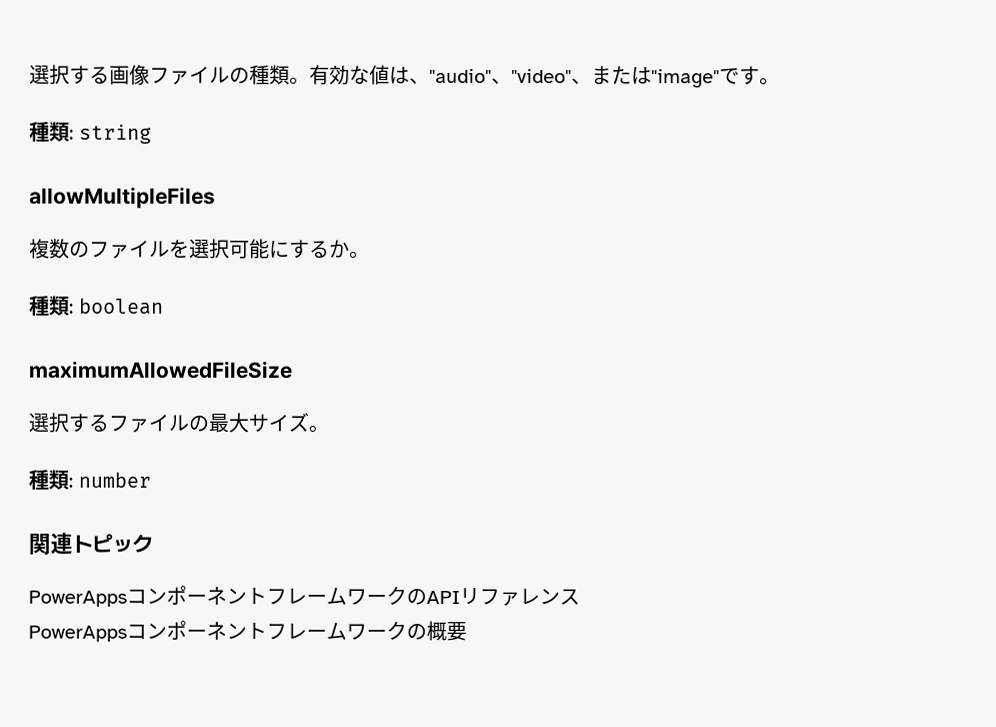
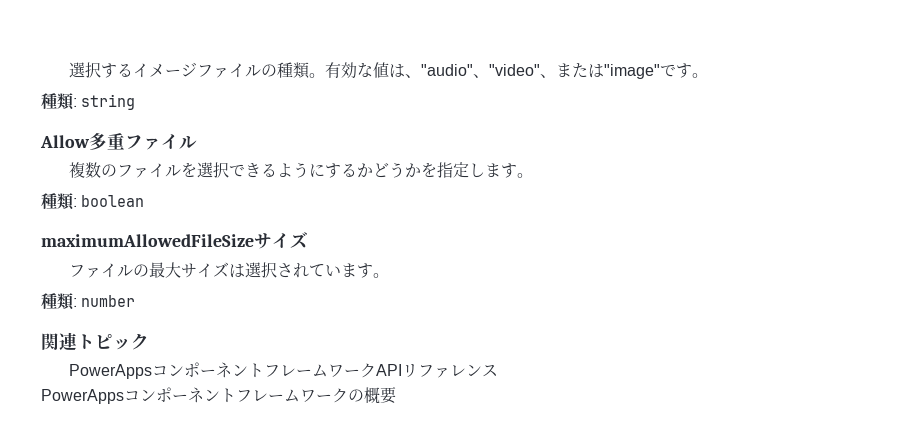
- 選択する画像ファイルの種類。
+ 選択するイメージファイルの種類。
- allowMultipleFiles
+ Allow多重ファイル
- 複数のファイルを選択可能にするか。
+ 複数のファイルを選択できるようにするかどうかを指定します。
- maximumAllowedFileSize
- 選択するファイルの最大サイズ。
+ maximumAllowedFileSizeサイズ
+ ファイルの最大サイズは選択されています。
- PowerAppsコンポーネントフレームワークのAPIリファレンス
+ PowerAppsコンポーネントフレームワークAPIリファレンス

